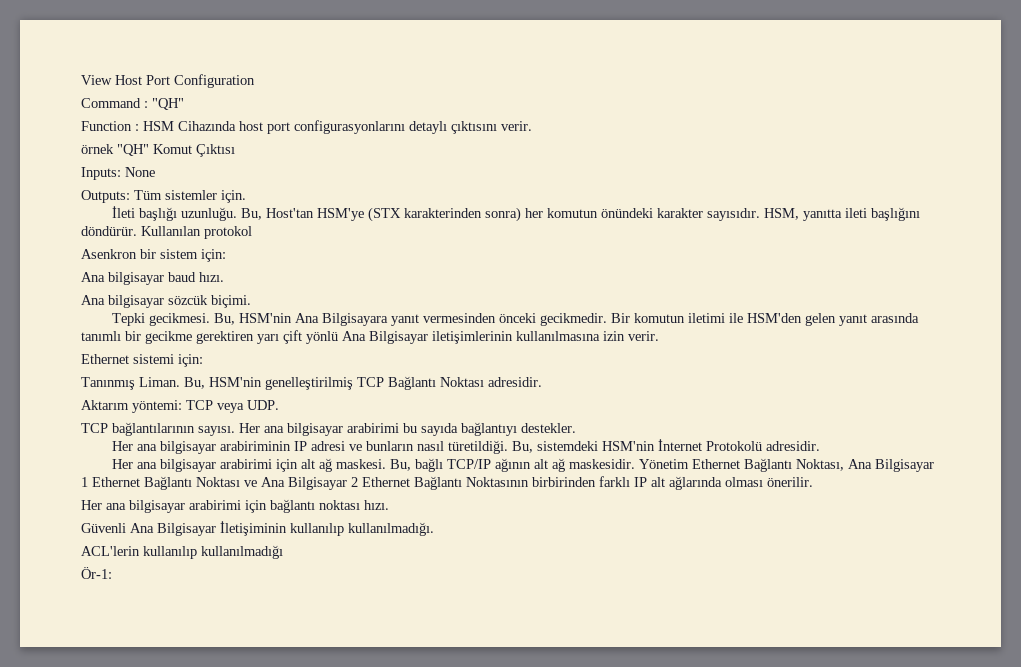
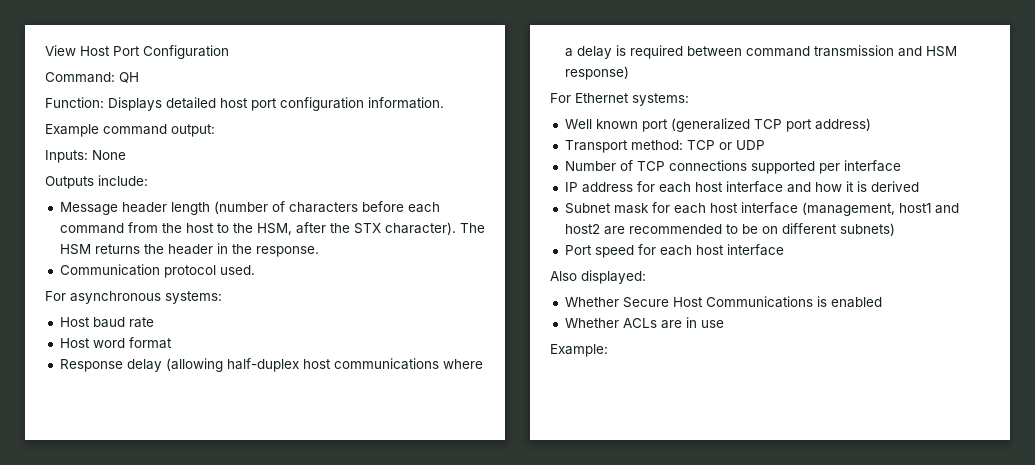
- Command : "QH"
- Function : HSM Cihazında host port configurasyonlarını detaylı çıktısını verir.
- örnek "QH" Komut Çıktısı
+ Command: QH
+ Function: Displays detailed host port configuration information.
+ Example command output:
  Inputs: None
- Outputs: Tüm sistemler için.
- İleti başlığı uzunluğu. Bu, Host'tan HSM'ye (STX karakterinden sonra) her komutun önündeki karakter sayısıdır. HSM, yanıtta ileti başlığını döndürür. Kullanılan protokol
- Asenkron bir sistem için:
- Ana bilgisayar baud hızı.
- Ana bilgisayar sözcük biçimi.
- Tepki gecikmesi. Bu, HSM'nin Ana Bilgisayara yanıt vermesinden önceki gecikmedir. Bir komutun iletimi ile HSM'den gelen yanıt arasında tanımlı bir gecikme gerektiren yarı çift yönlü Ana Bilgisayar iletişimlerinin kullanılmasına izin verir.
- Ethernet sistemi için:
- Tanınmış Liman. Bu, HSM'nin genelleştirilmiş TCP Bağlantı Noktası adresidir.
- Aktarım yöntemi: TCP veya UDP.
- TCP bağlantılarının sayısı. Her ana bilgisayar arabirimi bu sayıda bağlantıyı destekler.
- Her ana bilgisayar arabiriminin IP adresi ve bunların nasıl türetildiği. Bu, sistemdeki HSM'nin İnternet Protokolü adresidir.
- Her ana bilgisayar arabirimi için alt ağ maskesi. Bu, bağlı TCP/IP ağının alt ağ maskesidir. Yönetim Ethernet Bağlantı Noktası, Ana Bilgisayar 1 Ethernet Bağlantı Noktası ve Ana Bilgisayar 2 Ethernet Bağlantı Noktasının birbirinden farklı IP alt ağlarında olması önerilir.
- Her ana bilgisayar arabirimi için bağlantı noktası hızı.
- Güvenli Ana Bilgisayar İletişiminin kullanılıp kullanılmadığı.
- ACL'lerin kullanılıp kullanılmadığı
- Ör-1:
+ Outputs include:
+ Message header length (number of characters before each command from the host to the HSM, after the STX character). The HSM returns the header in the response.
+ Communication protocol used.
+ For asynchronous systems:
+ Host baud rate
+ Host word format
+ Response delay (allowing half-duplex host communications where a delay is required between command transmission and HSM response)
+ For Ethernet systems:
+ Well known port (generalized TCP port address)
+ Transport method: TCP or UDP
+ Number of TCP connections supported per interface
+ IP address for each host interface and how it is derived
+ Subnet mask for each host interface (management, host1 and host2 are recommended to be on different subnets)
+ Port speed for each host interface
+ Also displayed:
+ Whether Secure Host Communications is enabled
+ Whether ACLs are in use
+ Example:

